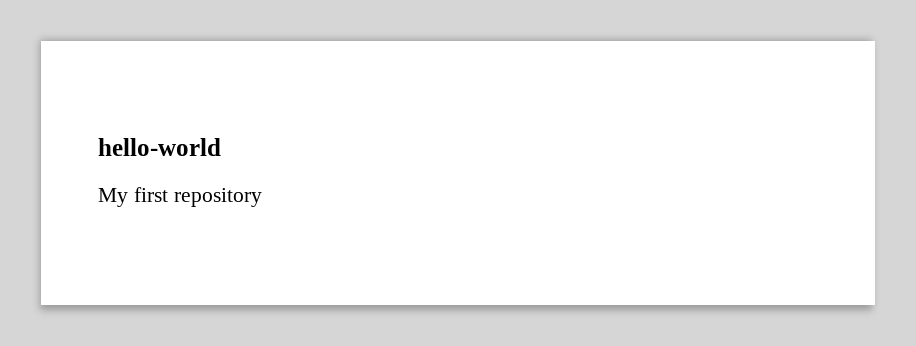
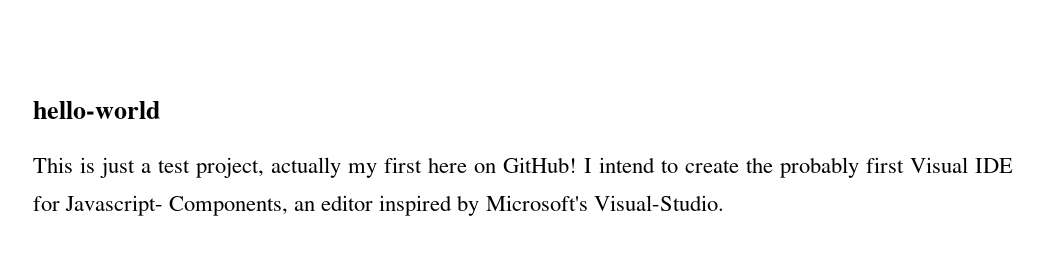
- My first repository
+ This is just a test project, actually my first here on GitHub! I intend to create the probably first Visual IDE for Javascript- Components, an editor inspired by Microsoft's Visual-Studio.

